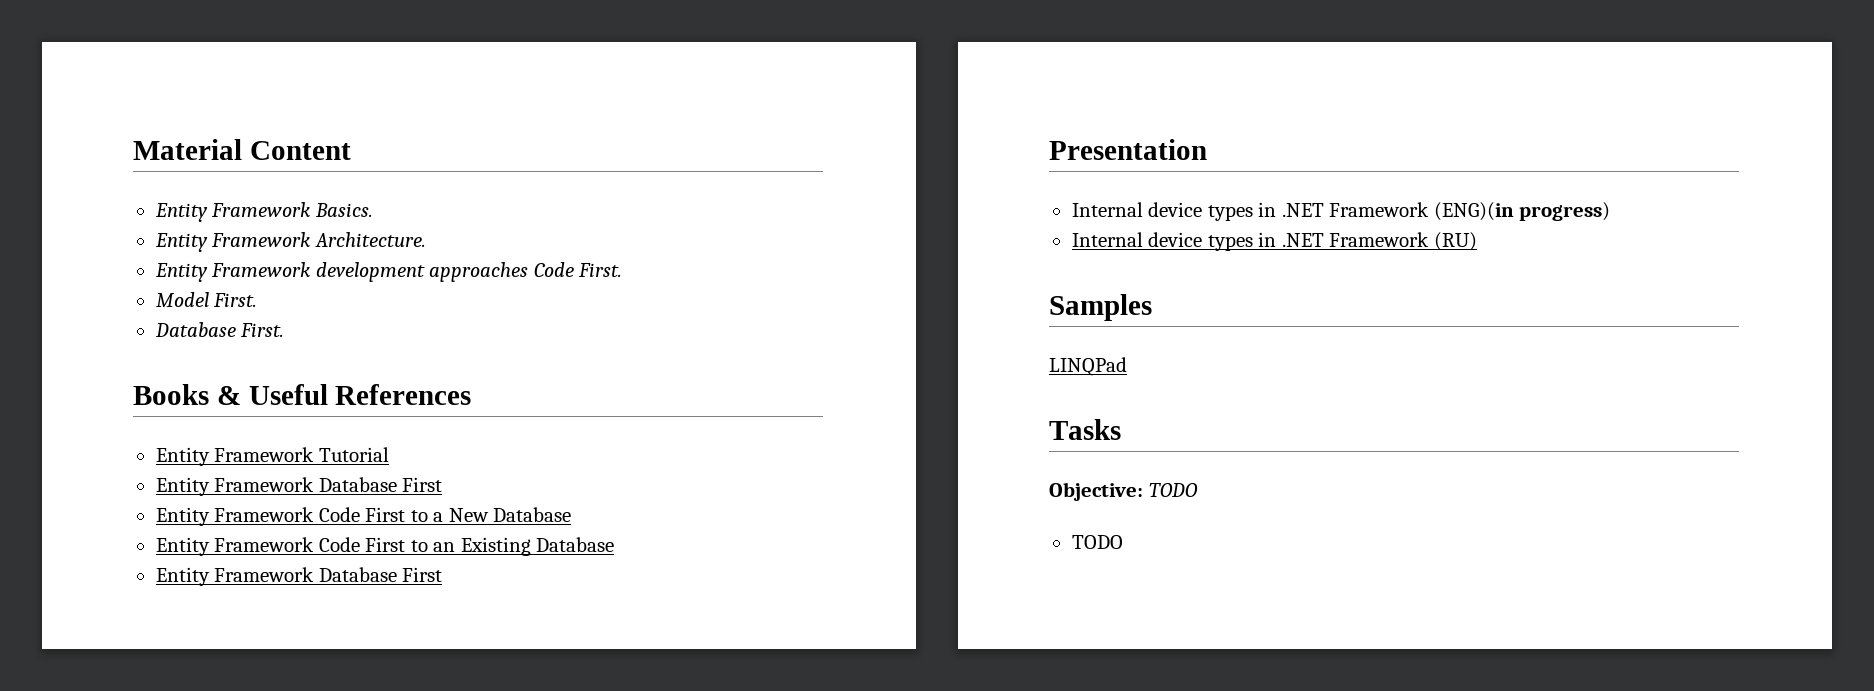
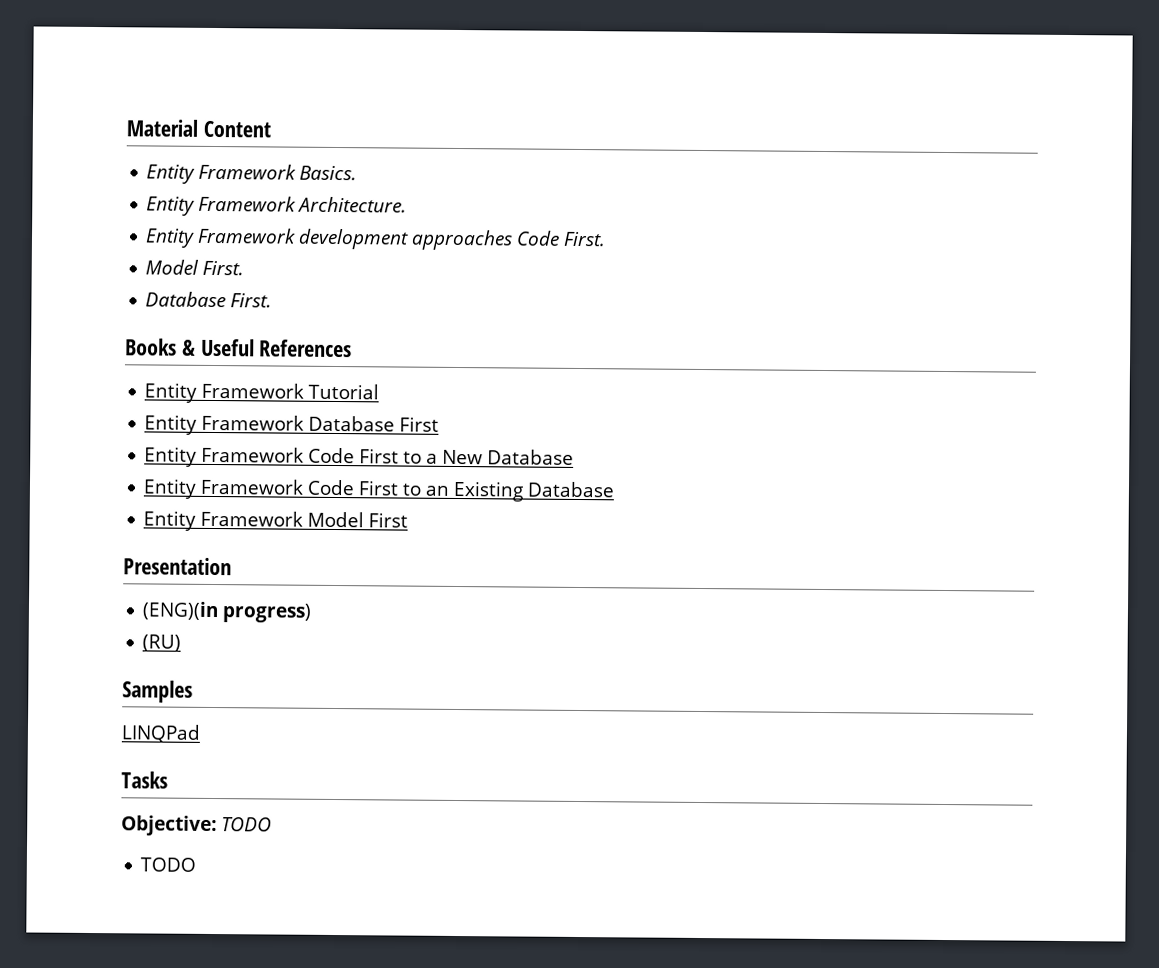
  Entity Framework Code First to an Existing Database
- Entity Framework Database First
+ Entity Framework Model First
- Internal device types in .NET Framework (ENG)(in progress)
- Internal device types in .NET Framework (RU)
+ (ENG)(in progress)
+ (RU)

